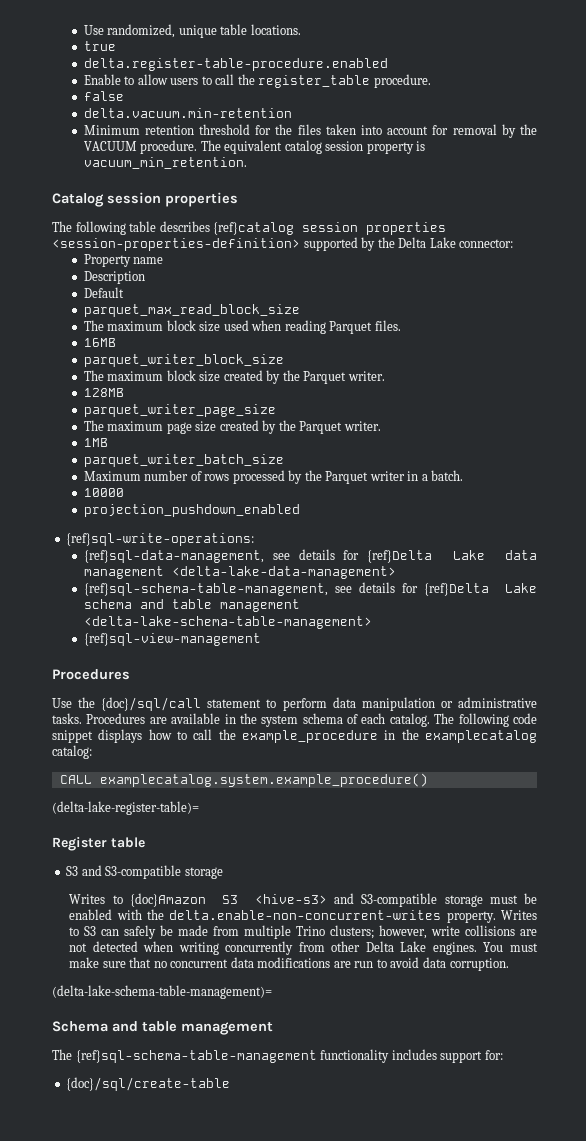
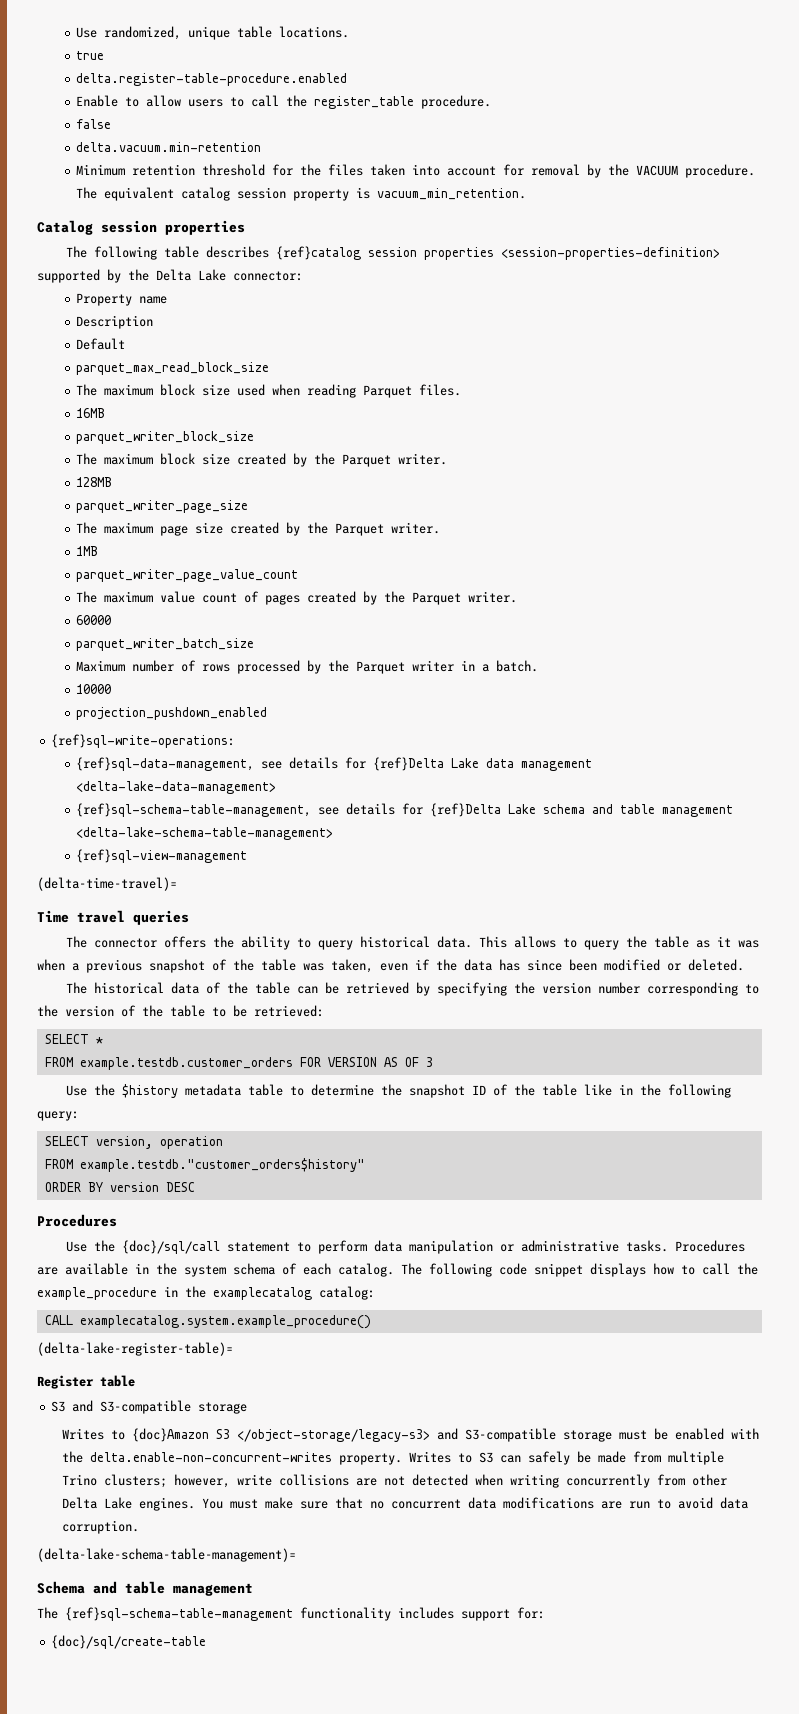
+ parquet_writer_page_value_count
+ The maximum value count of pages created by the Parquet writer.
+ 60000
+ (delta-time-travel)=
+ Time travel queries
+ The connector offers the ability to query historical data. This allows to query the table as it was when a previous snapshot of the table was taken, even if the data has since been modified or deleted.
+ The historical data of the table can be retrieved by specifying the version number corresponding to the version of the table to be retrieved:
+ SELECT *
+ FROM example.testdb.customer_orders FOR VERSION AS OF 3
+ Use the $history metadata table to determine the snapshot ID of the table like in the following query:
+ SELECT version, operation
+ FROM example.testdb."customer_orders$history"
+ ORDER BY version DESC
- Writes to {doc}Amazon S3 <hive-s3> and S3-compatible storage must be enabled with the delta.enable-non-concurrent-writes property.
+ Writes to {doc}Amazon S3 </object-storage/legacy-s3> and S3-compatible storage must be enabled with the delta.enable-non-concurrent-writes property.

